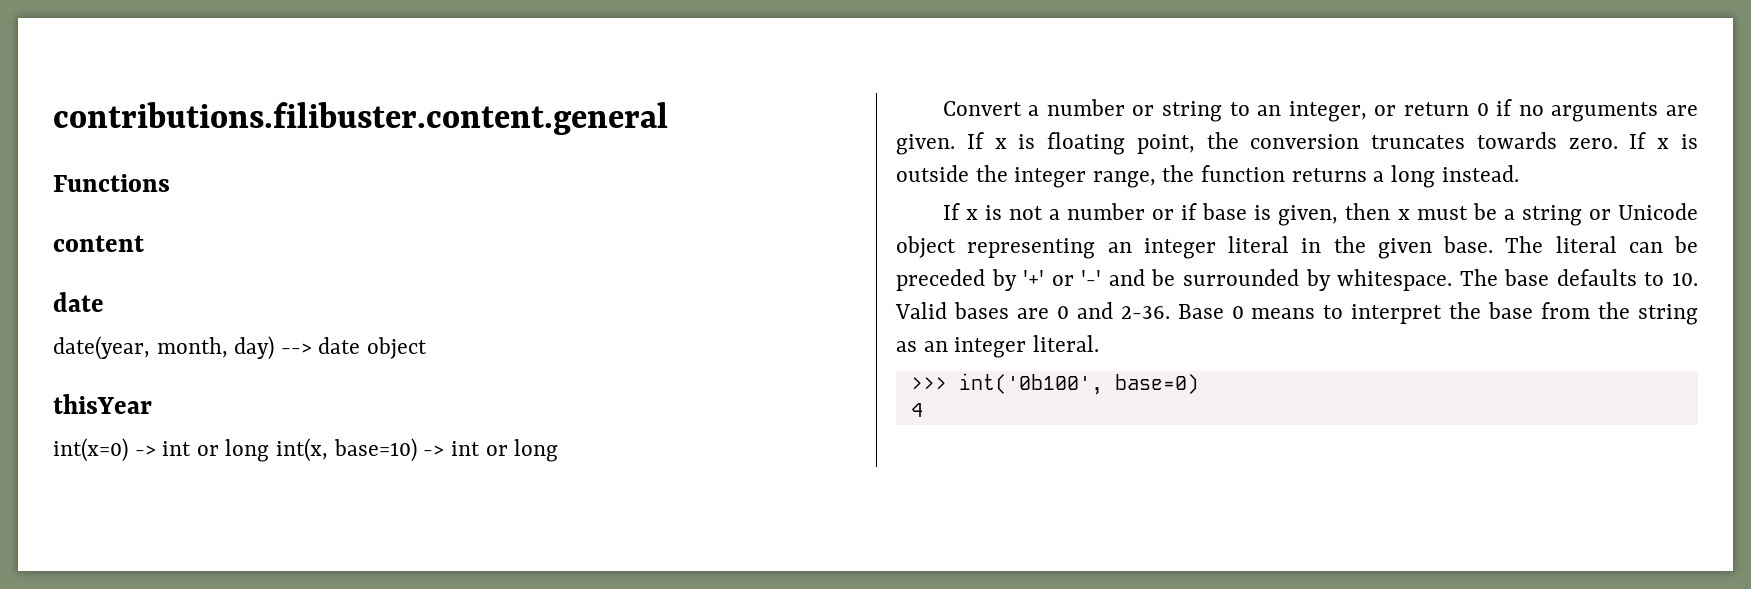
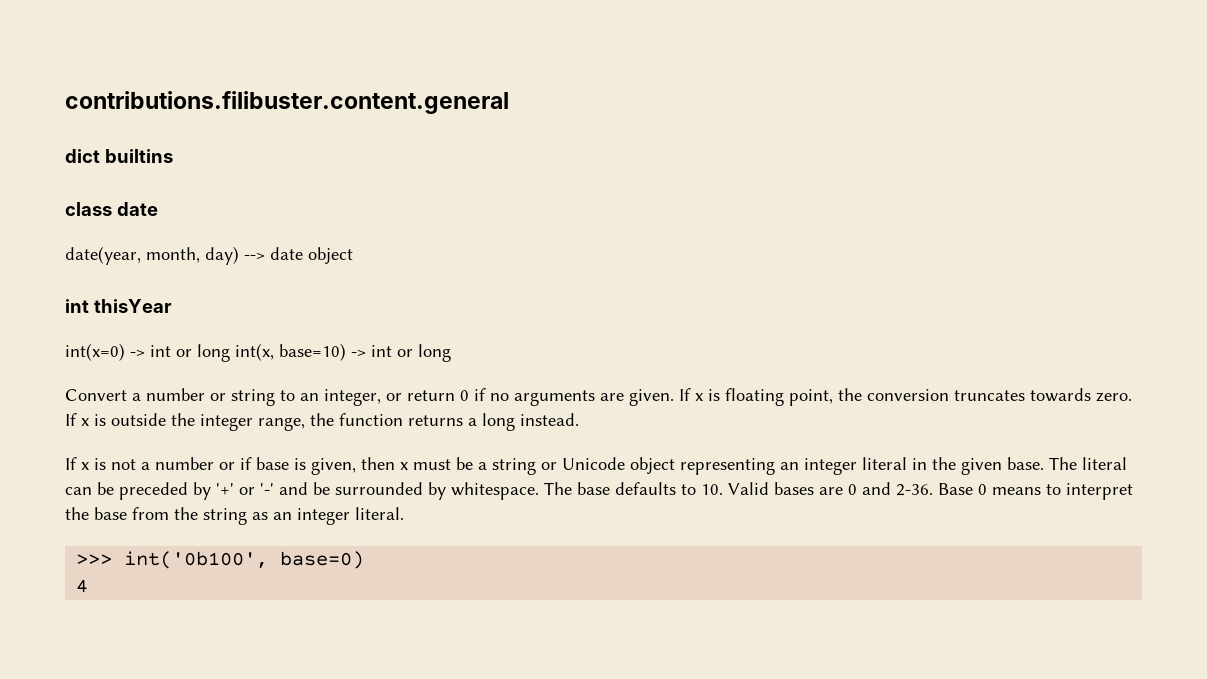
- Functions
- content
- date
+ dict builtins
+ class date
- thisYear
+ int thisYear

